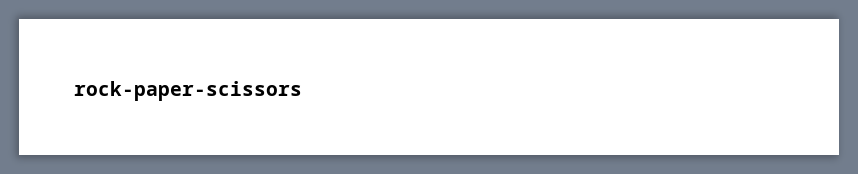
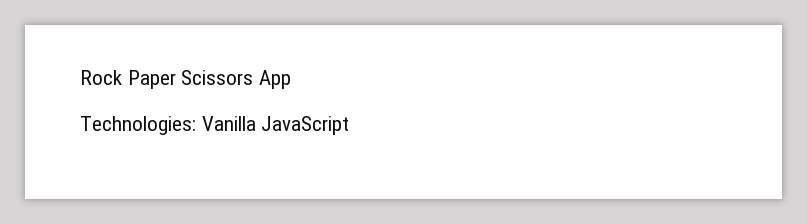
- rock-paper-scissors
+ Rock Paper Scissors App
+ Technologies: Vanilla JavaScript

